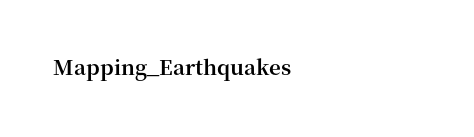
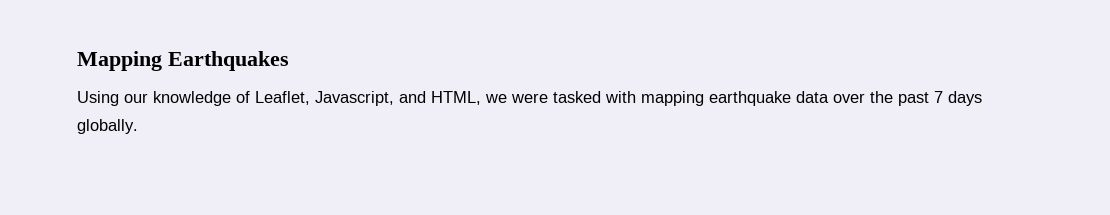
- Mapping_Earthquakes
+ Mapping Earthquakes
+ Using our knowledge of Leaflet, Javascript, and HTML, we were tasked with mapping earthquake data over the past 7 days globally.

